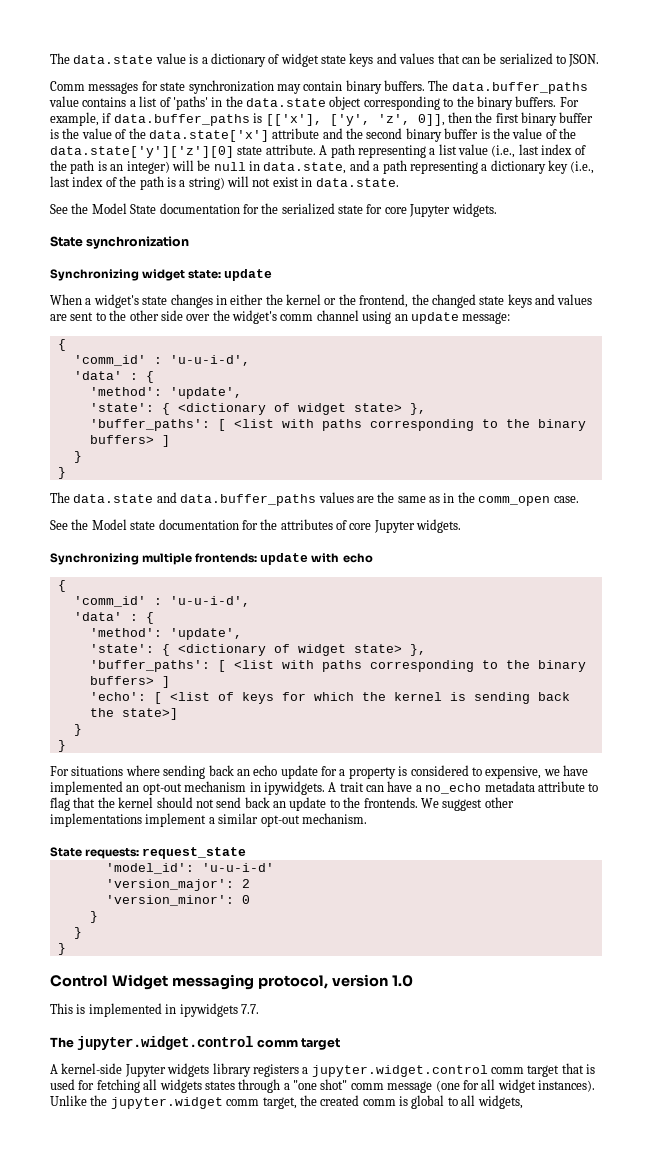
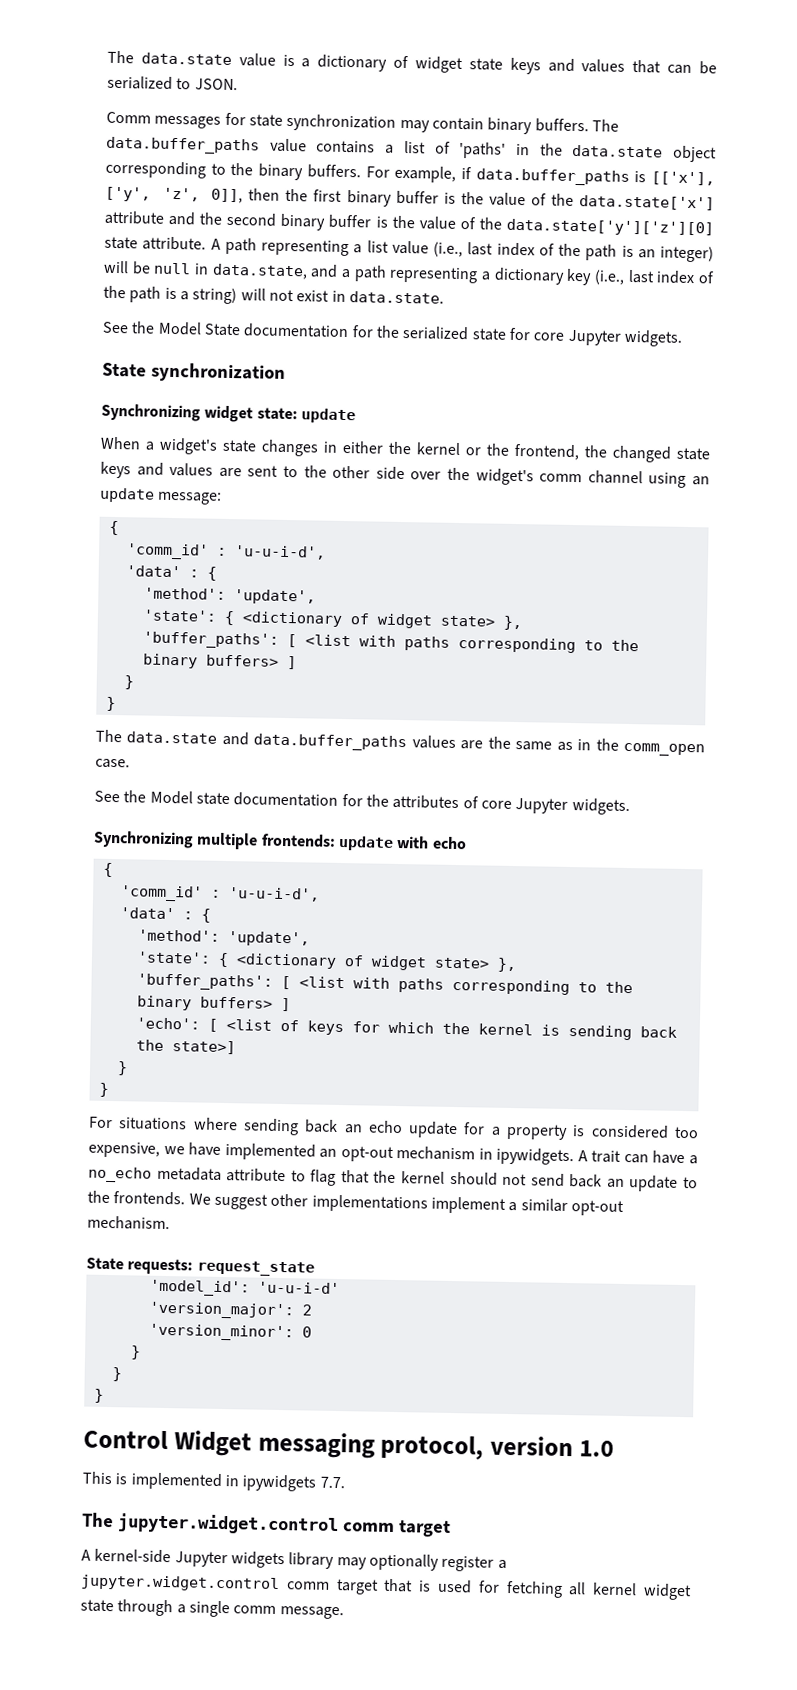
- For situations where sending back an echo update for a property is considered to expensive, we have implemented an opt-out mechanism in ipywidgets.
+ For situations where sending back an echo update for a property is considered too expensive, we have implemented an opt-out mechanism in ipywidgets.
- A kernel-side Jupyter widgets library registers a jupyter.widget.control comm target that is used for fetching all widgets states through a "one shot" comm message (one for all widget instances). Unlike the jupyter.widget comm target, the created comm is global to all widgets,
+ A kernel-side Jupyter widgets library may optionally register a jupyter.widget.control comm target that is used for fetching all kernel widget state through a single comm message.

